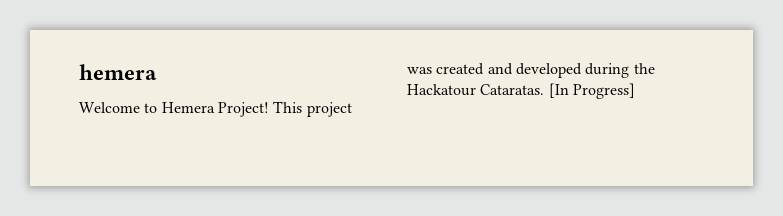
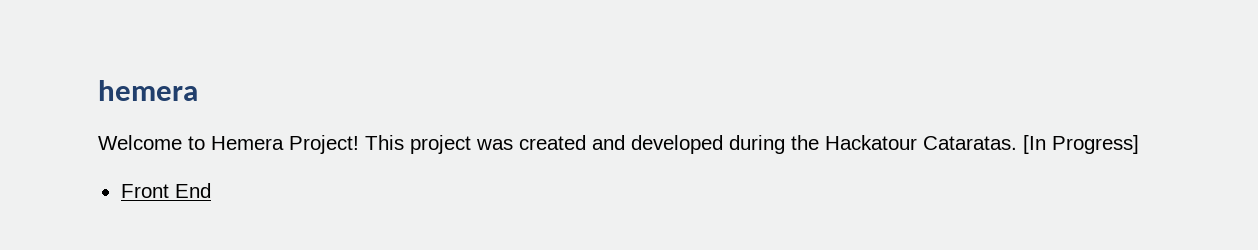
+ Front End

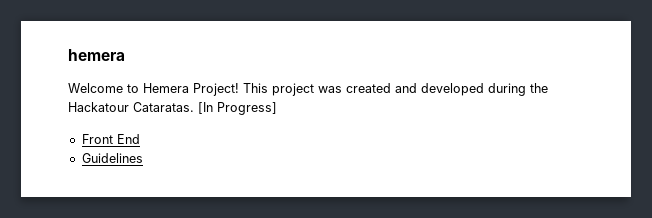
+ Guidelines

